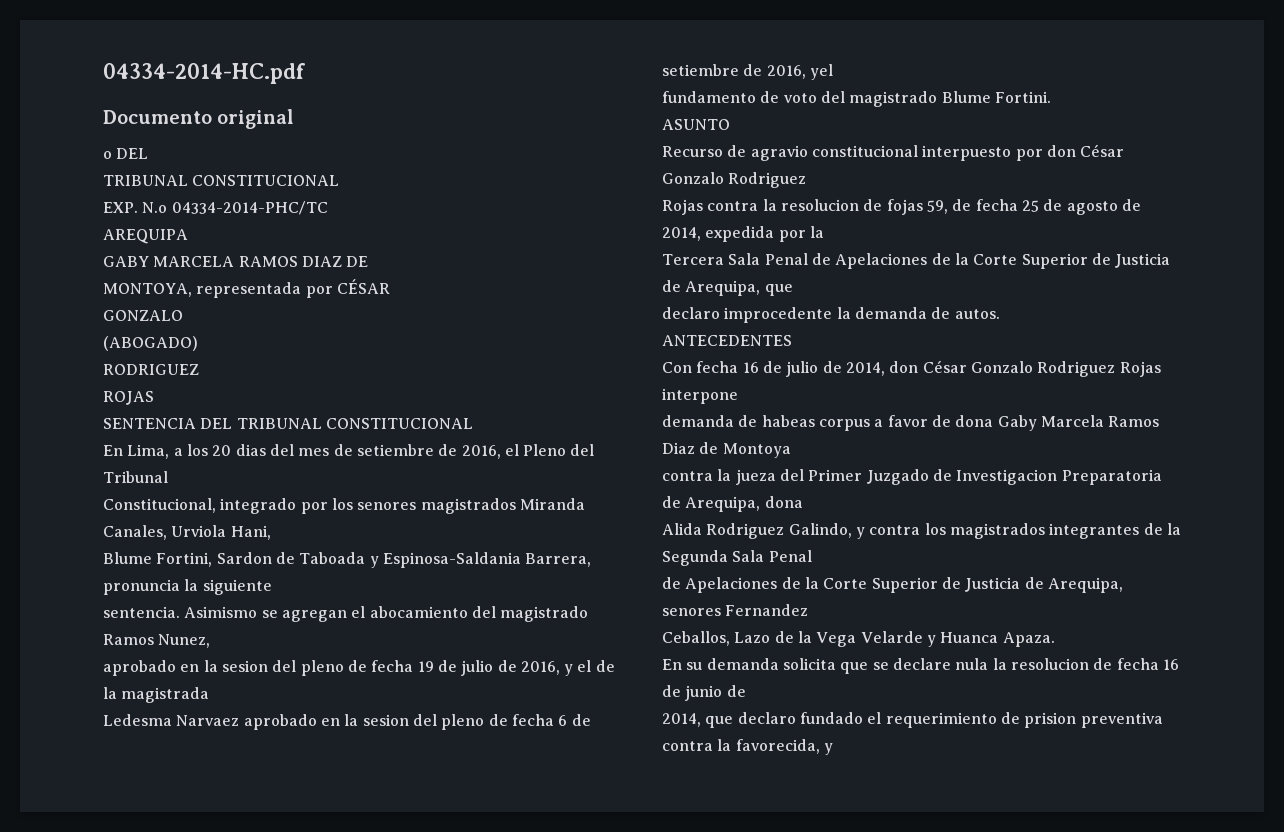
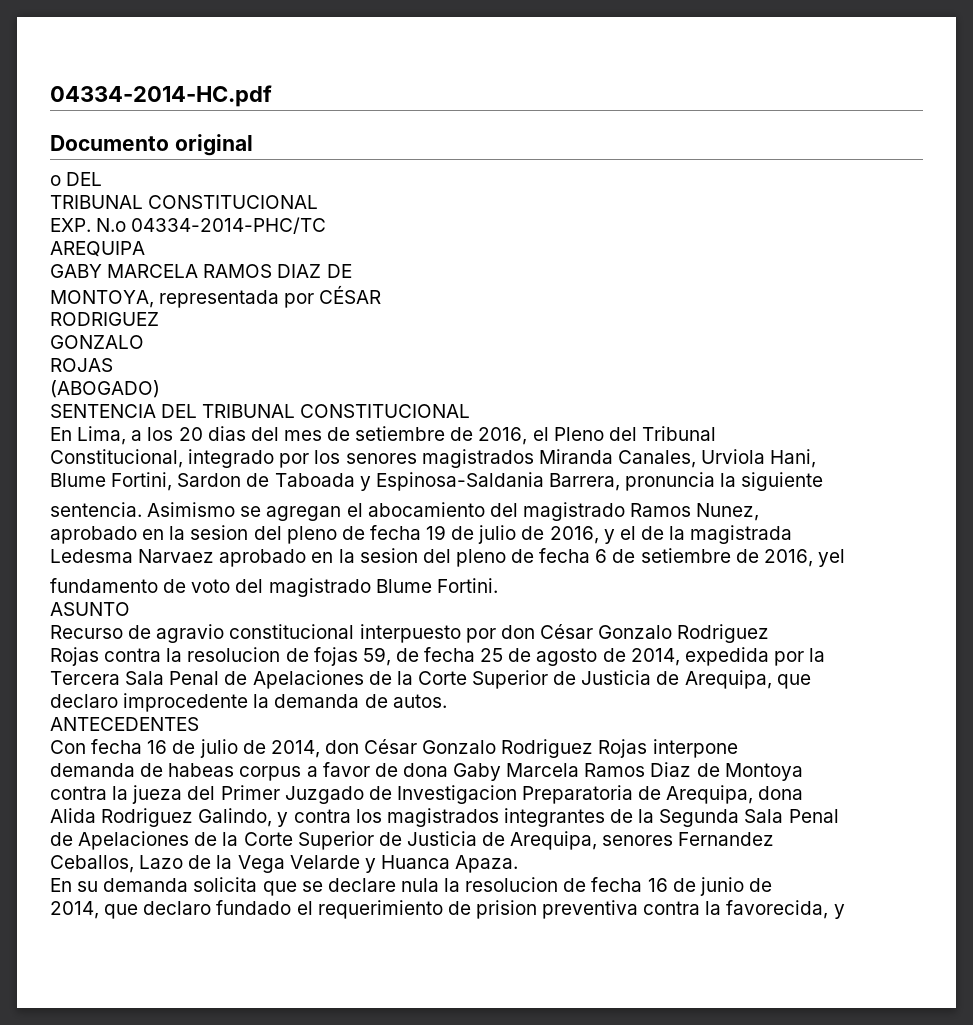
+ RODRIGUEZ
+ ROJAS
- RODRIGUEZ
- ROJAS

